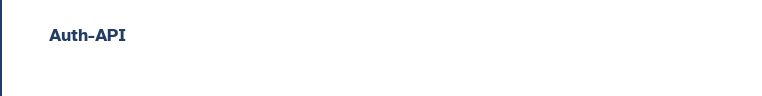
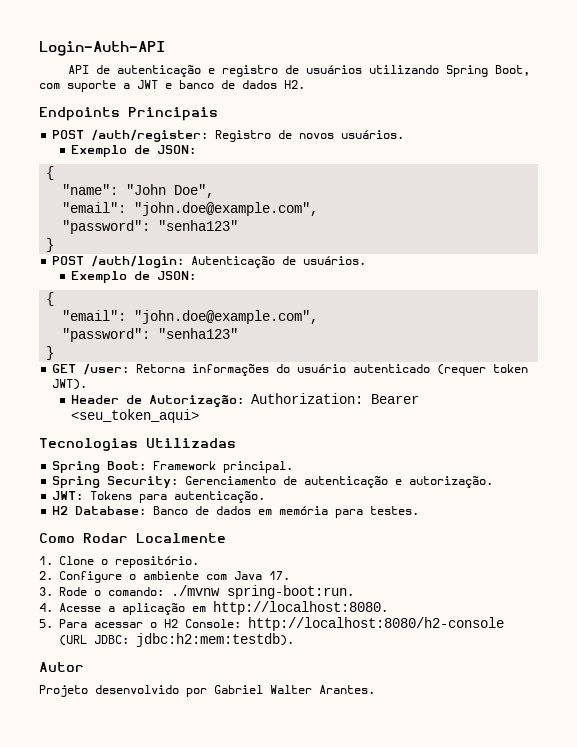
- Auth-API
+ Login-Auth-API
+ API de autenticação e registro de usuários utilizando Spring Boot, com suporte a JWT e banco de dados H2.
+ Endpoints Principais
+ POST /auth/register: Registro de novos usuários.
+ Exemplo de JSON:
+ {
+ "name": "John Doe",
+ "email": "john.doe@example.com",
+ "password": "senha123"
+ }
+ POST /auth/login: Autenticação de usuários.
+ Exemplo de JSON:
+ {
+ "email": "john.doe@example.com",
+ "password": "senha123"
+ }
+ GET /user: Retorna informações do usuário autenticado (requer token JWT).
+ Header de Autorização: Authorization: Bearer <seu_token_aqui>
+ Tecnologias Utilizadas
+ Spring Boot: Framework principal.
+ Spring Security: Gerenciamento de autenticação e autorização.
+ JWT: Tokens para autenticação.
+ H2 Database: Banco de dados em memória para testes.
+ Como Rodar Localmente
+ 1. Clone o repositório.
+ 2. Configure o ambiente com Java 17.
+ 3. Rode o comando: ./mvnw spring-boot:run.
+ 4. Acesse a aplicação em http://localhost:8080.
+ 5. Para acessar o H2 Console: http://localhost:8080/h2-console (URL JDBC: jdbc:h2:mem:testdb).
+ Autor
+ Projeto desenvolvido por Gabriel Walter Arantes.

